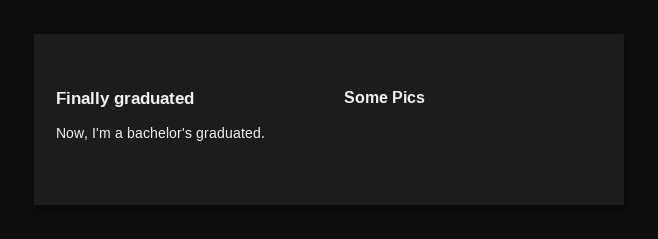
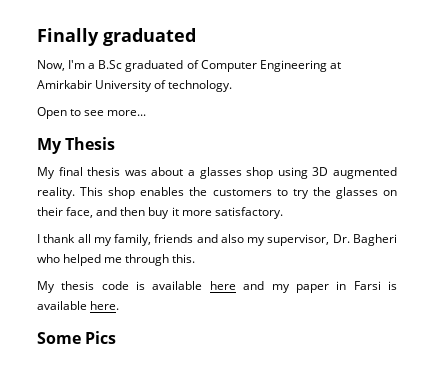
- Now, I'm a bachelor's graduated.
+ Now, I'm a B.Sc graduated of Computer Engineering at Amirkabir University of technology.
+ Open to see more...
+ My Thesis
+ My final thesis was about a glasses shop using 3D augmented reality. This shop enables the customers to try the glasses on their face, and then buy it more satisfactory.
+ I thank all my family, friends and also my supervisor, Dr. Bagheri who helped me through this.
+ My thesis code is available here and my paper in Farsi is available here.

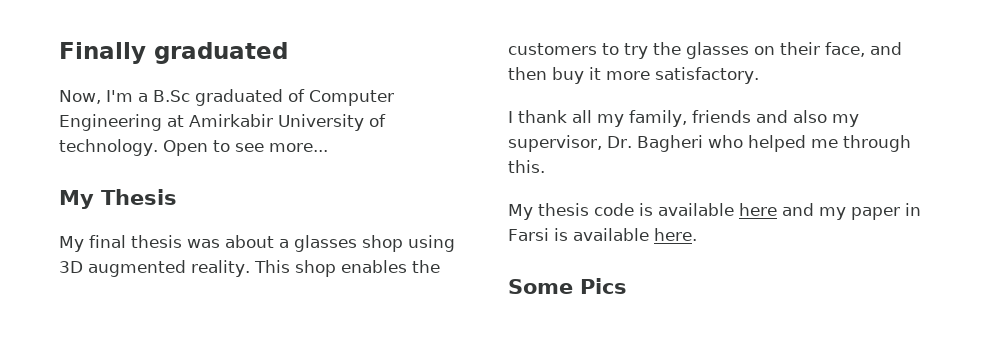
- Now, I'm a B.Sc graduated of Computer Engineering at Amirkabir University of technology.
- Open to see more...
+ Now, I'm a B.Sc graduated of Computer Engineering at Amirkabir University of technology. Open to see more...

